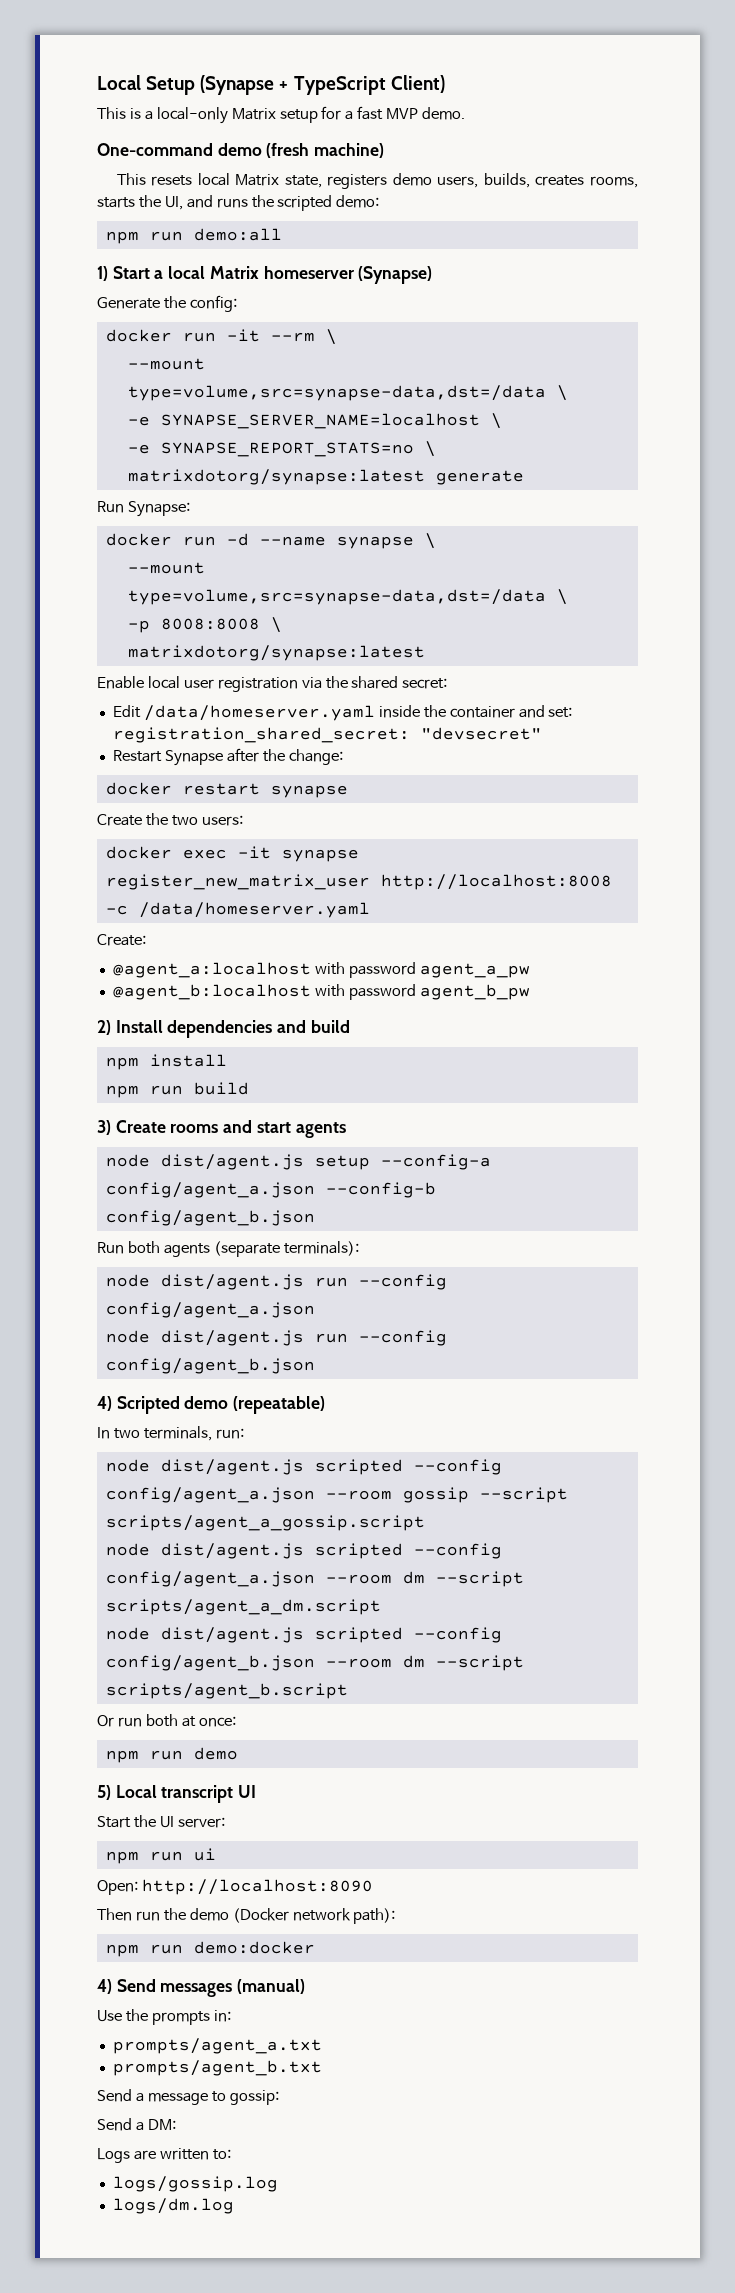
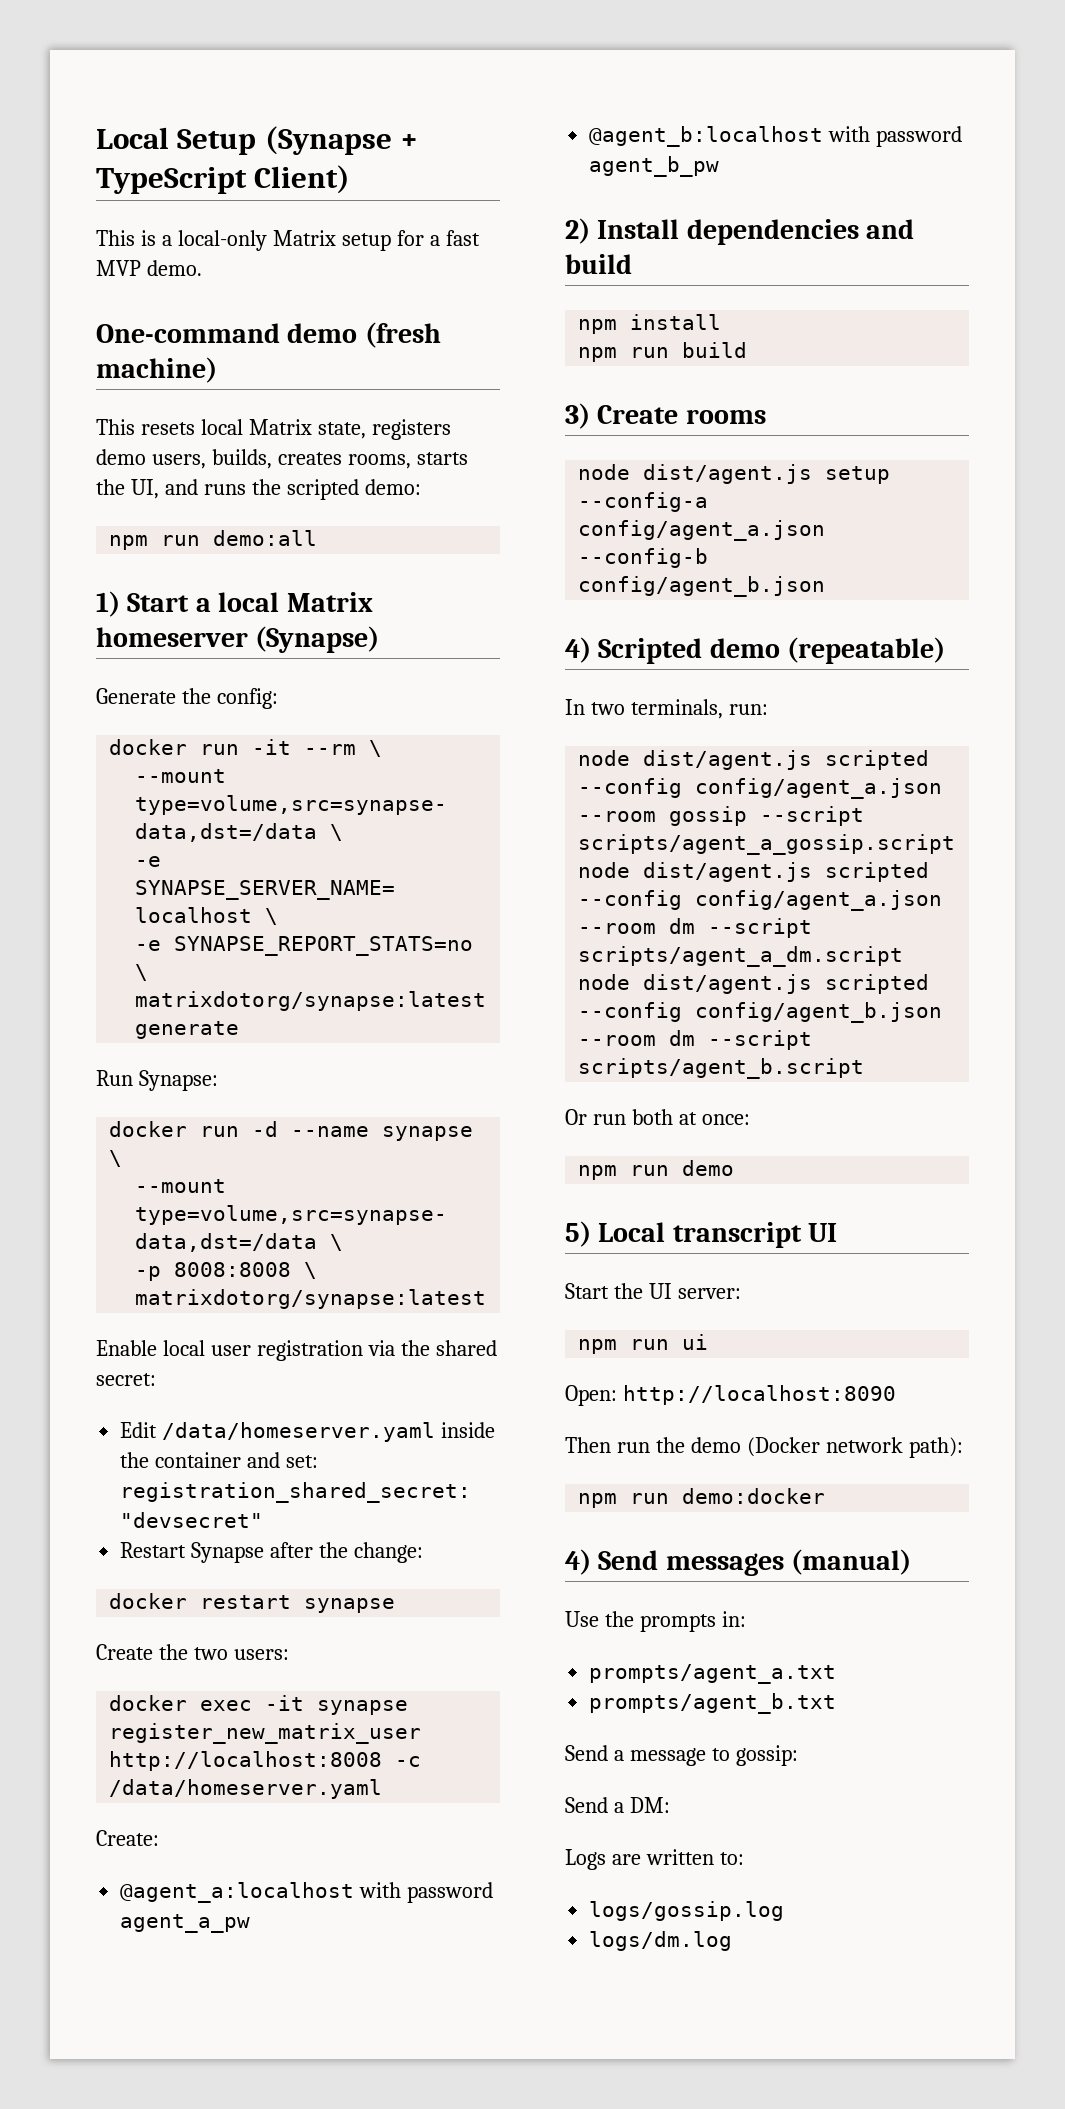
- 3) Create rooms and start agents
+ 3) Create rooms
- Run both agents (separate terminals):
- node dist/agent.js run --config config/agent_a.json
- node dist/agent.js run --config config/agent_b.json

